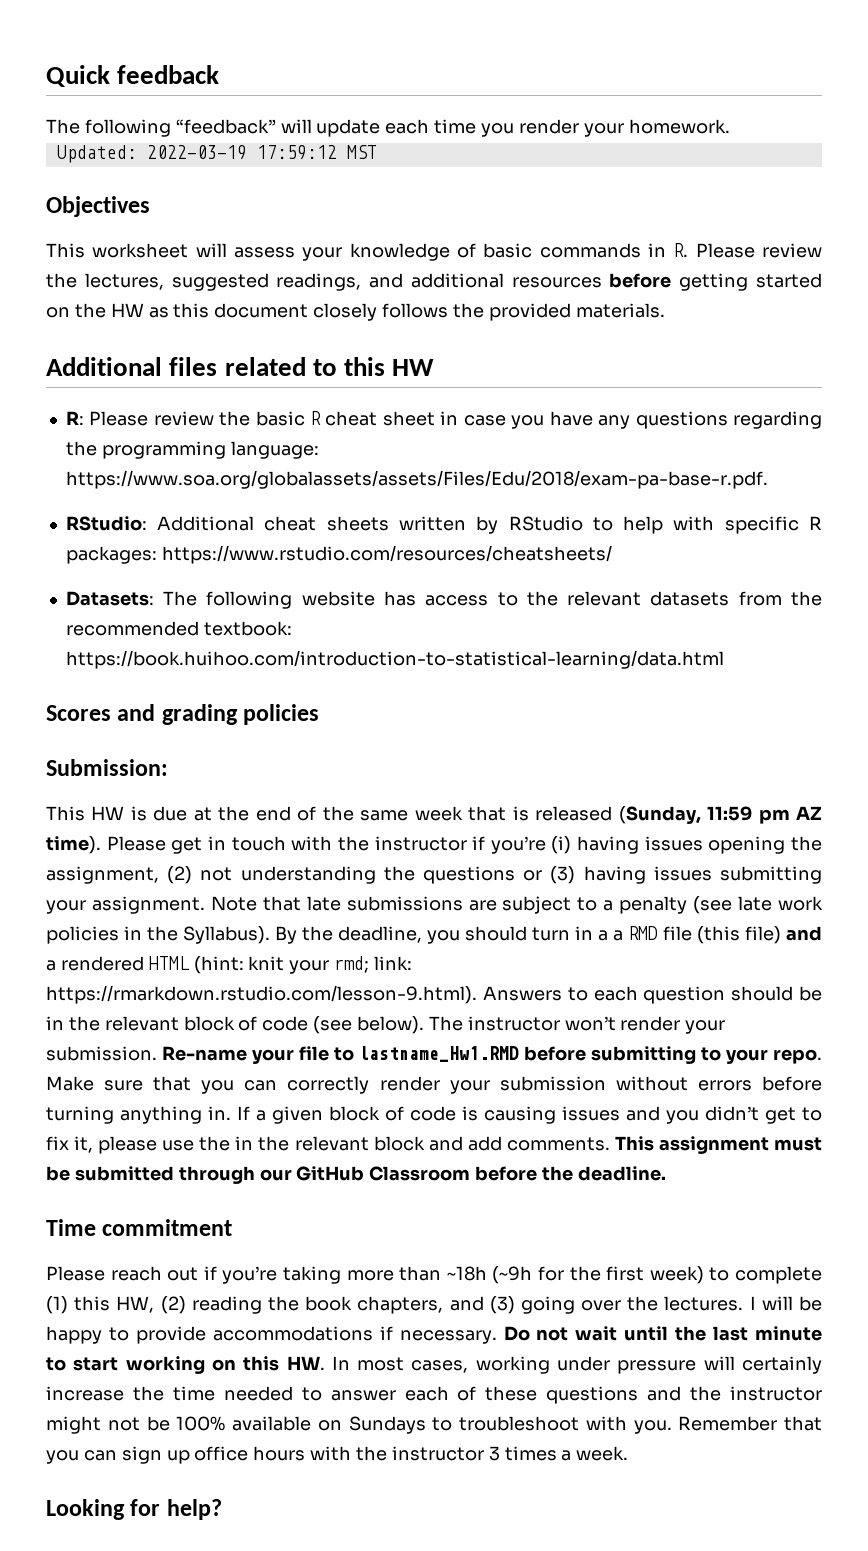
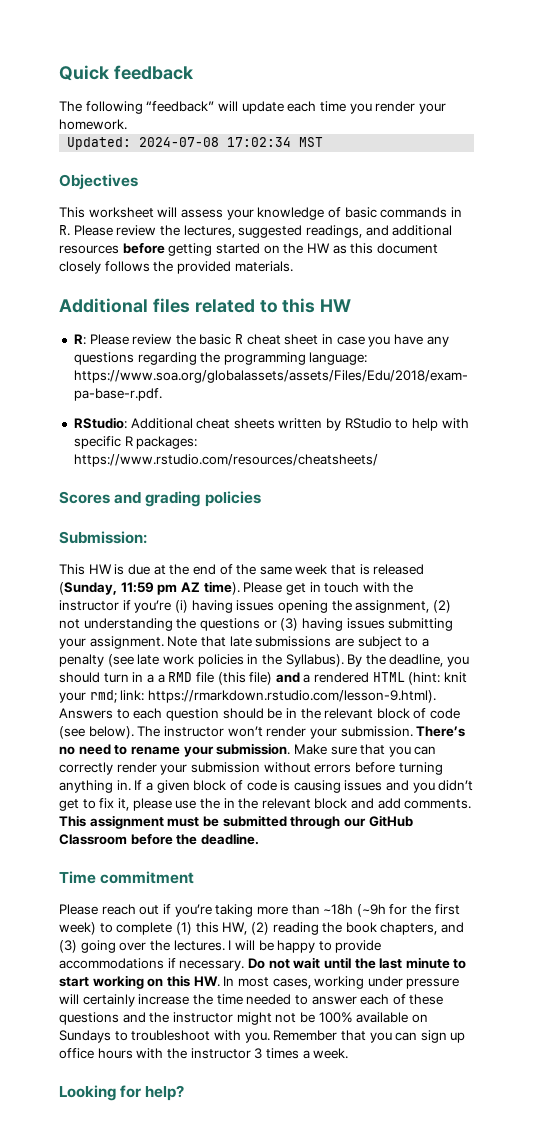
- Updated: 2022-03-19 17:59:12 MST
+ Updated: 2024-07-08 17:02:34 MST
- Datasets: The following website has access to the relevant datasets from the recommended textbook: https://book.huihoo.com/introduction-to-statistical-learning/data.html
- Re-name your file to lastname_Hw1.RMD before submitting to your repo.
+ There’s no need to rename your submission.

